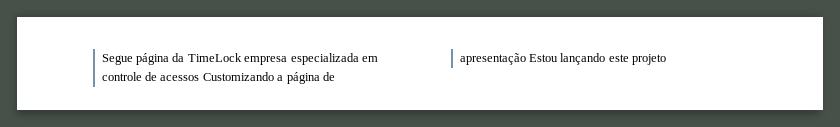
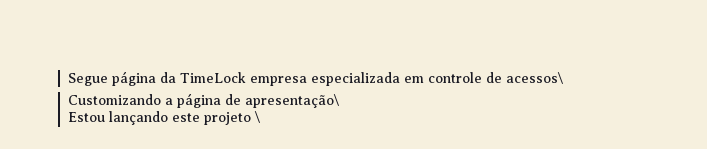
- Segue página da TimeLock empresa especializada em controle de acessos Customizando a página de apresentação Estou lançando este projeto
+ Segue página da TimeLock empresa especializada em controle de acessos\
+ Customizando a página de apresentação\
+ Estou lançando este projeto \

